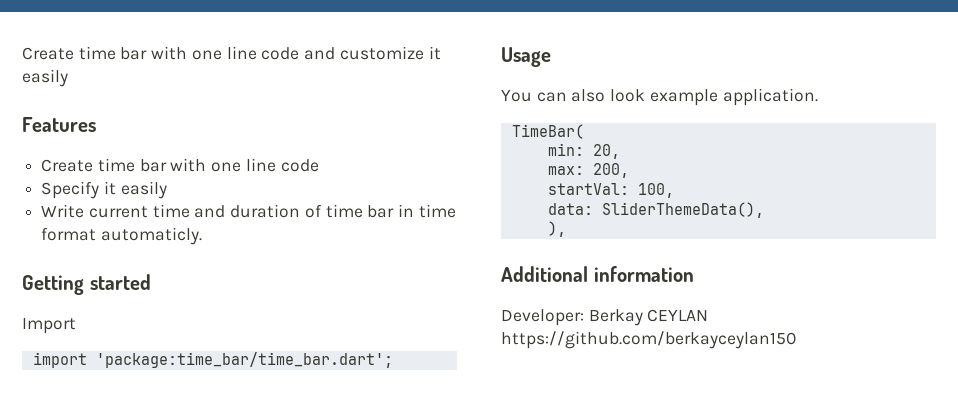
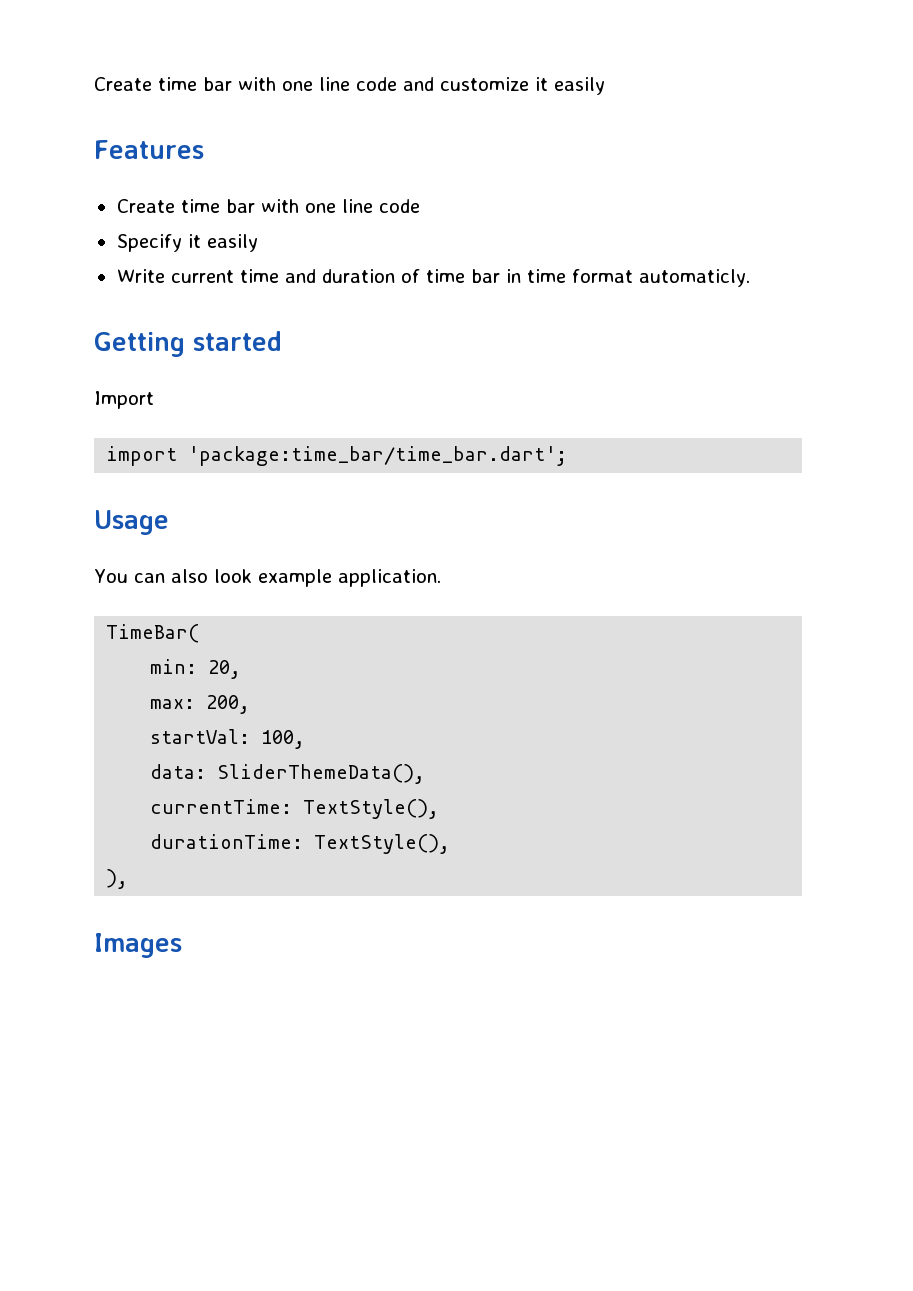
+ currentTime: TextStyle(),
+ durationTime: TextStyle(),
  ),
- Additional information
- Developer: Berkay CEYLAN https://github.com/berkayceylan150
+ Images

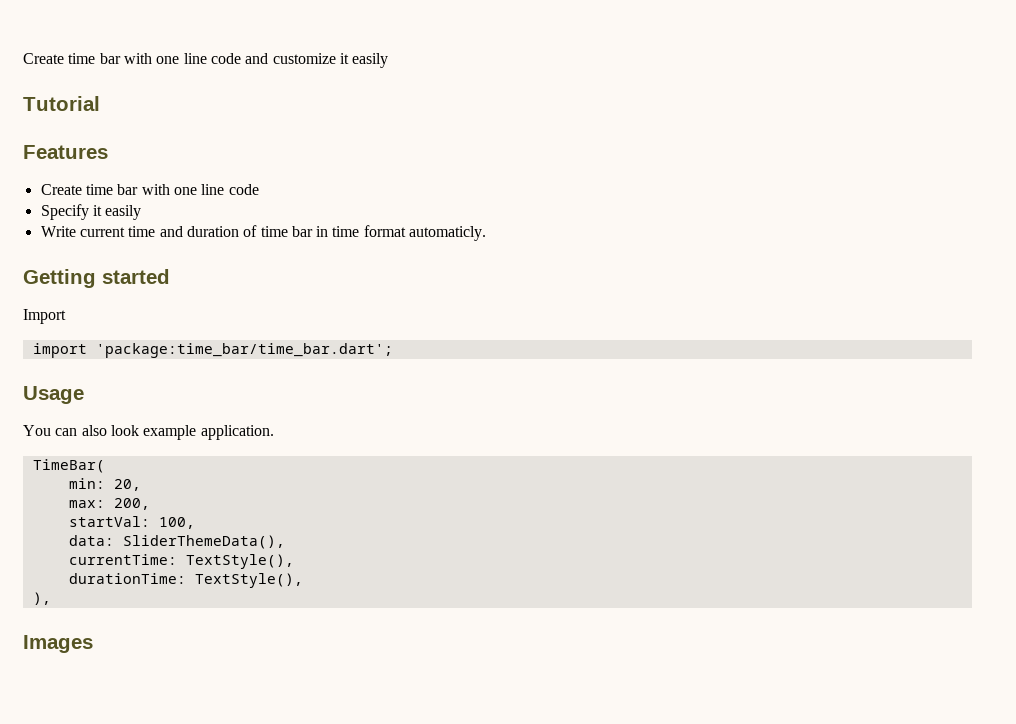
+ Tutorial

